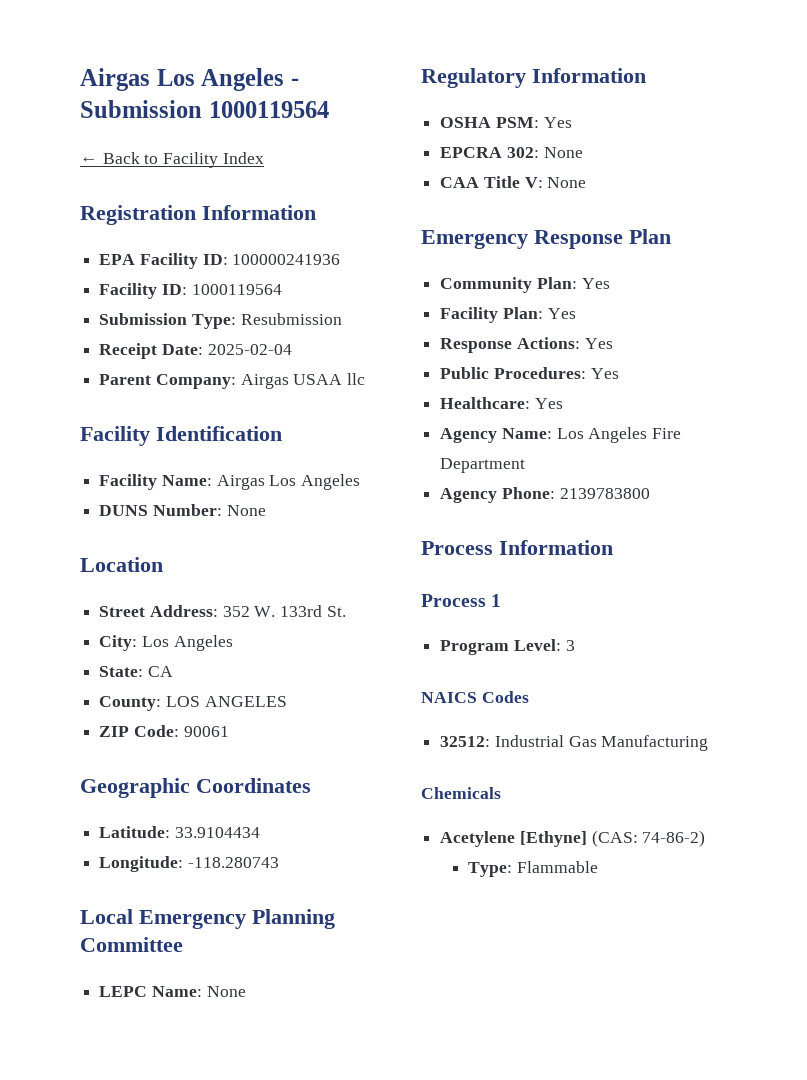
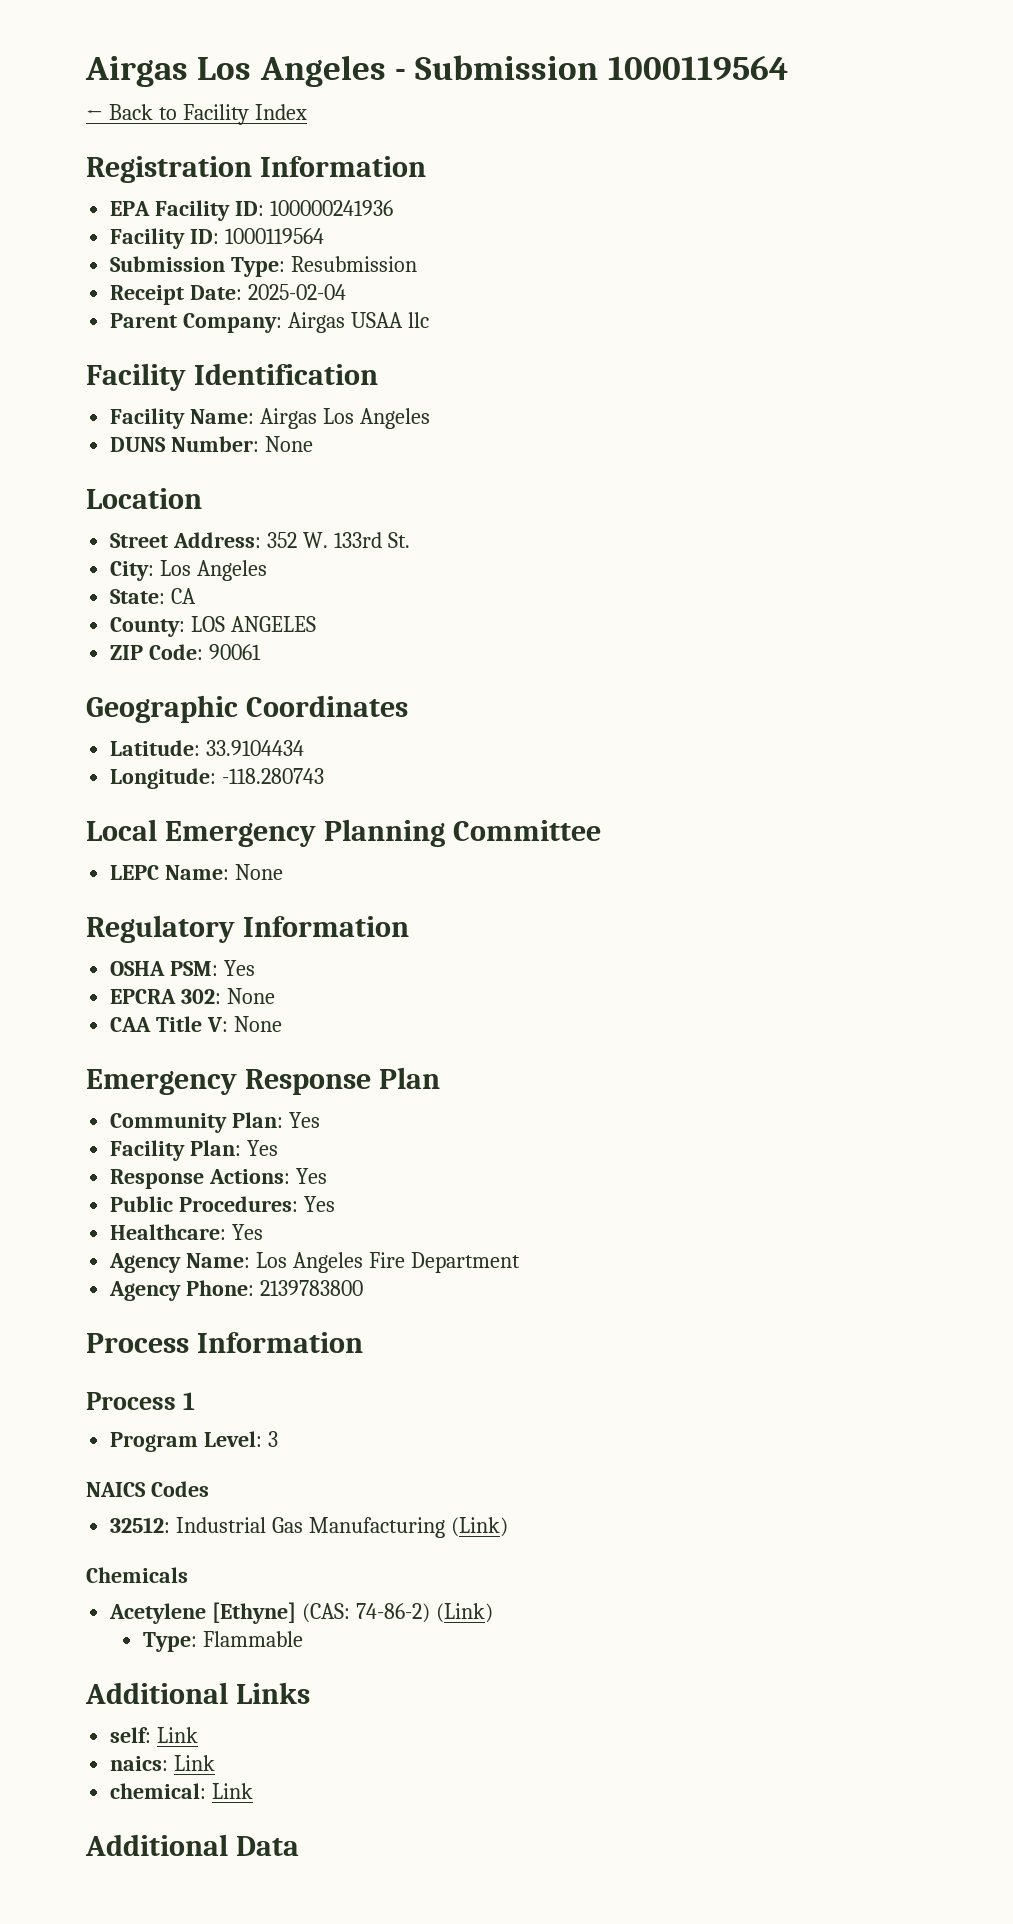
- 32512: Industrial Gas Manufacturing
+ 32512: Industrial Gas Manufacturing (Link)
- Acetylene [Ethyne] (CAS: 74-86-2)
+ Acetylene [Ethyne] (CAS: 74-86-2) (Link)
+ Additional Links
+ self: Link
+ naics: Link
+ chemical: Link
+ Additional Data

